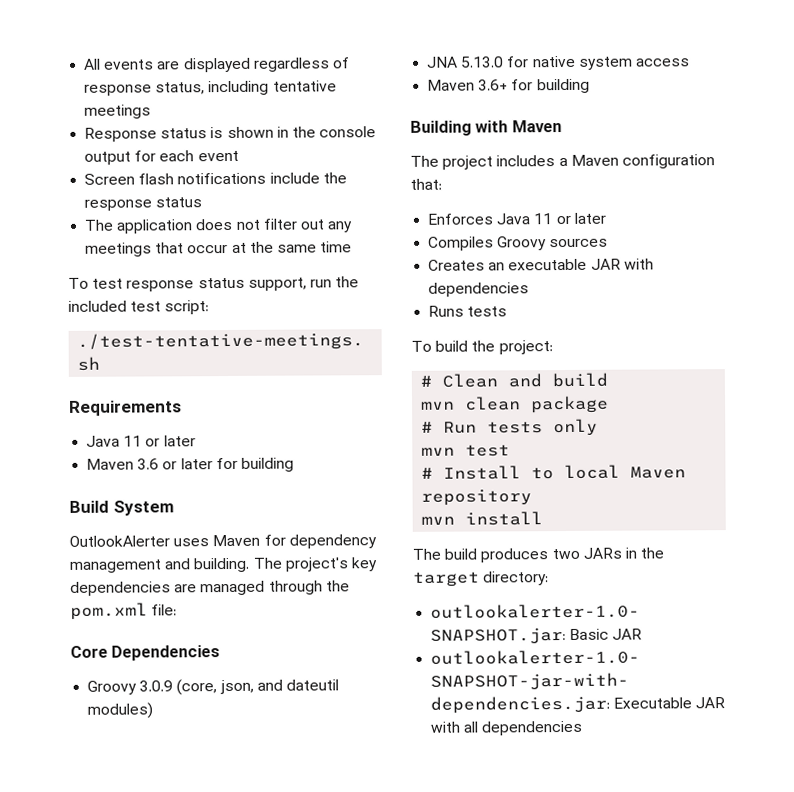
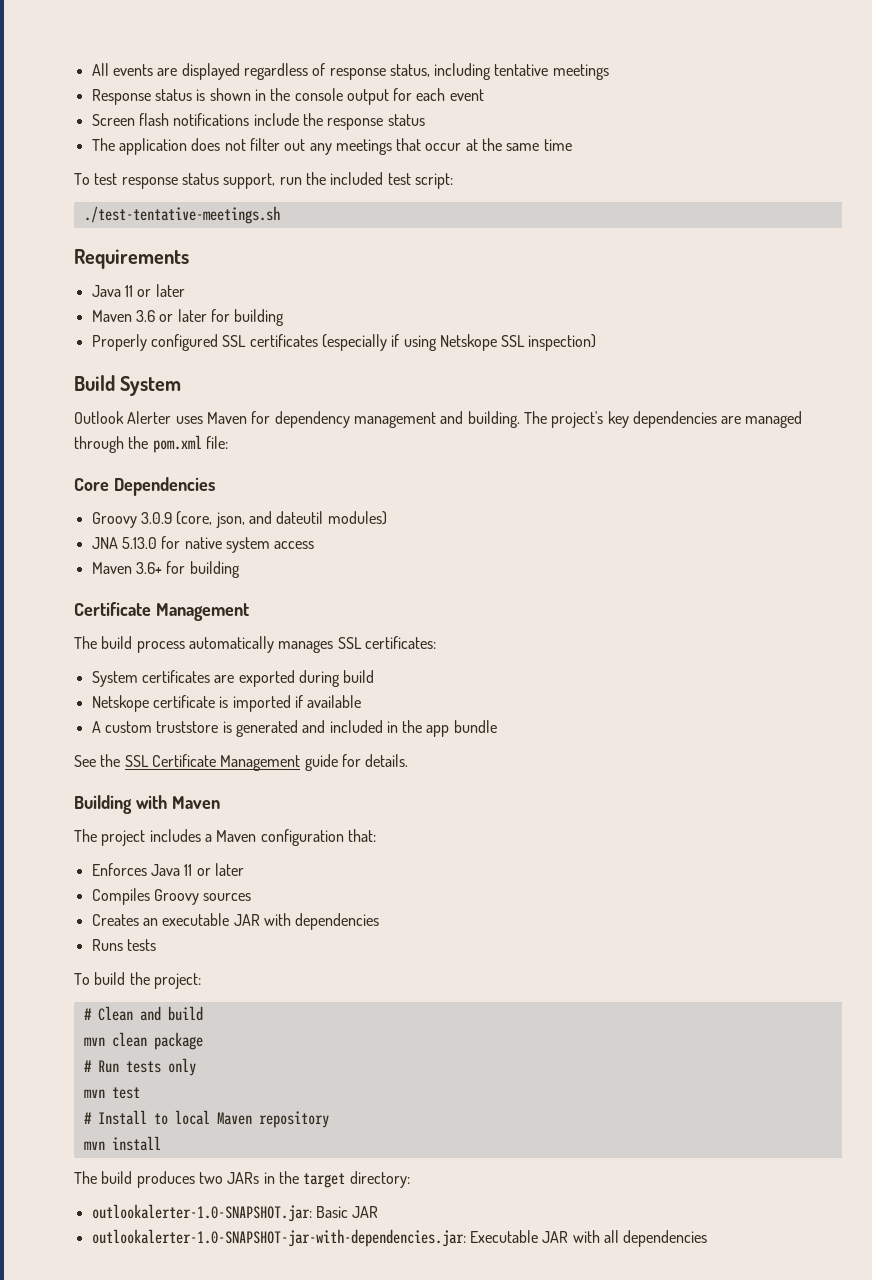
+ Properly configured SSL certificates (especially if using Netskope SSL inspection)
- OutlookAlerter uses Maven for dependency management and building.
+ Outlook Alerter uses Maven for dependency management and building.
  Maven 3.6+ for building
+ Certificate Management
+ The build process automatically manages SSL certificates:
+ System certificates are exported during build
+ Netskope certificate is imported if available
+ A custom truststore is generated and included in the app bundle
+ See the SSL Certificate Management guide for details.

